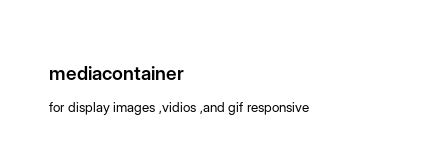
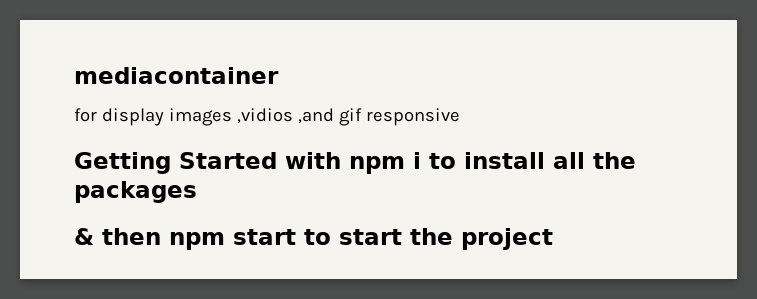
+ Getting Started with npm i to install all the packages
+ & then npm start to start the project

